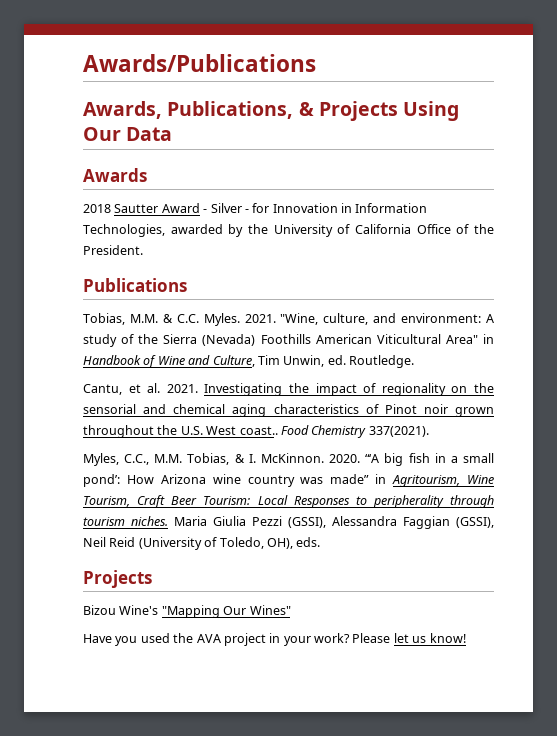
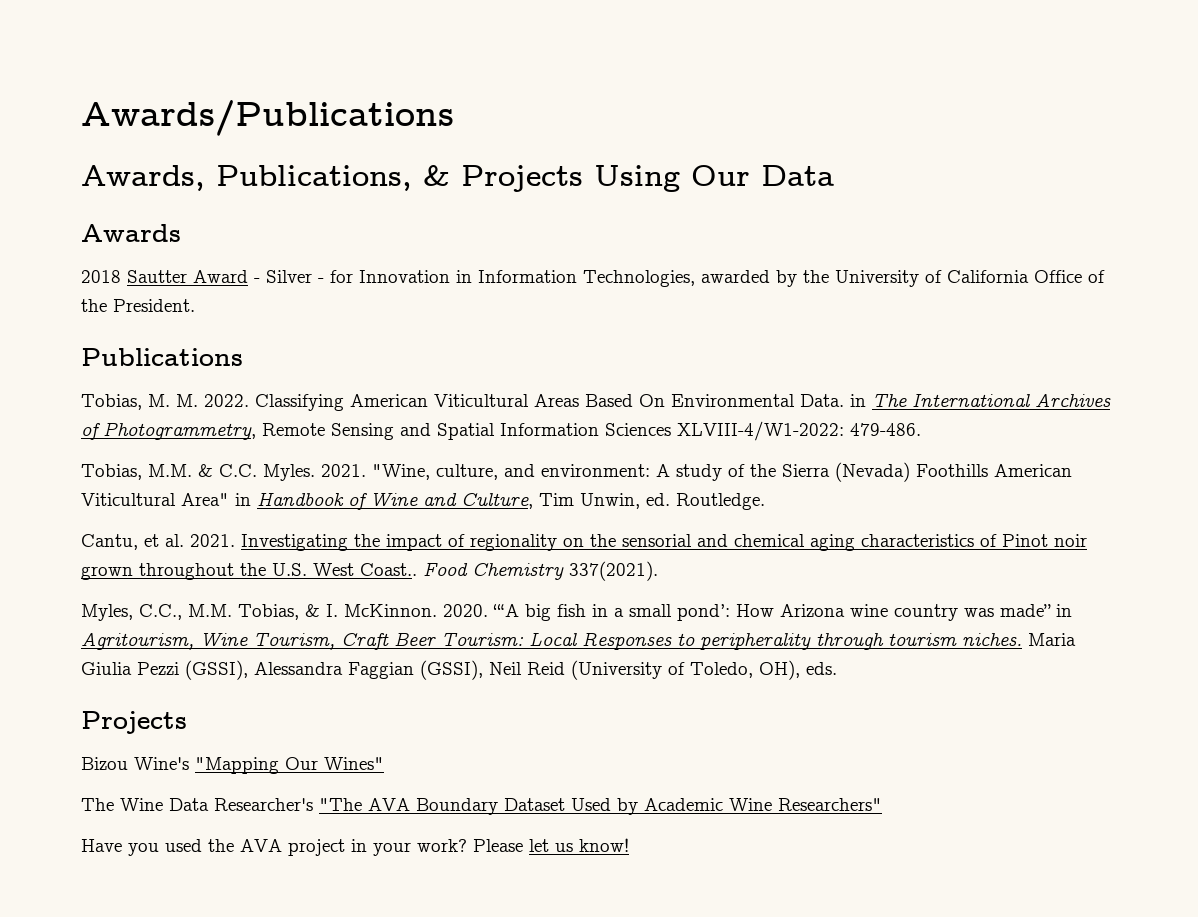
+ Tobias, M. M. 2022. Classifying American Viticultural Areas Based On Environmental Data. in The International Archives of Photogrammetry, Remote Sensing and Spatial Information Sciences XLVIII-4/W1-2022: 479-486.
- Investigating the impact of regionality on the sensorial and chemical aging characteristics of Pinot noir grown throughout the U.S. West coast..
+ Investigating the impact of regionality on the sensorial and chemical aging characteristics of Pinot noir grown throughout the U.S. West Coast..
+ The Wine Data Researcher's "The AVA Boundary Dataset Used by Academic Wine Researchers"

